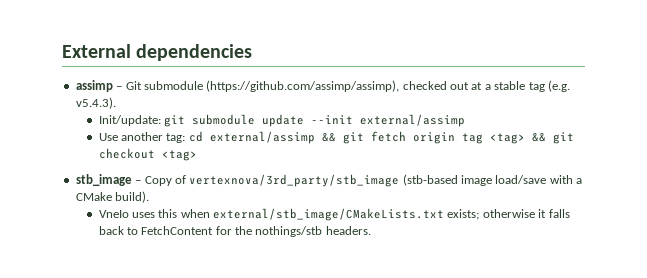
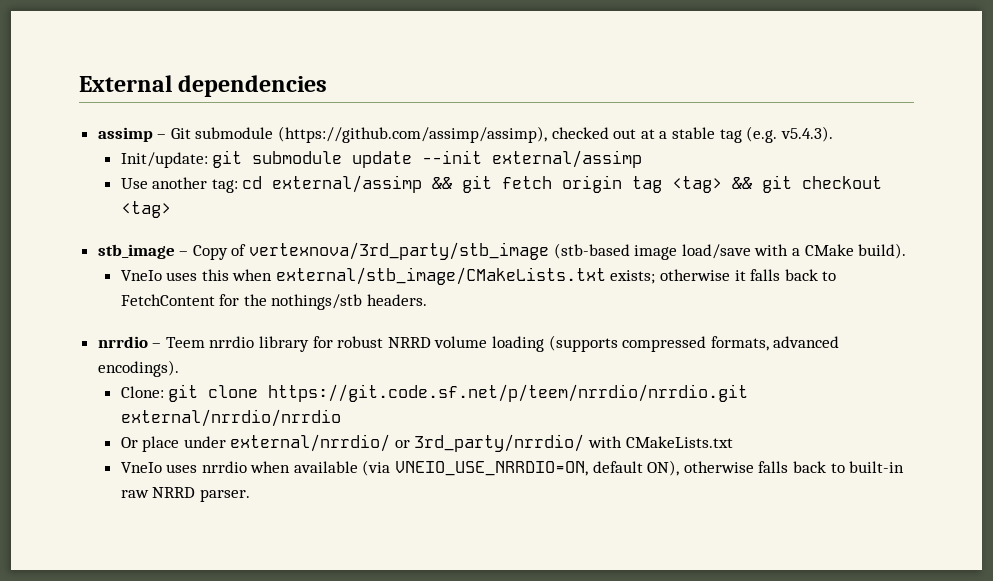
+ nrrdio – Teem nrrdio library for robust NRRD volume loading (supports compressed formats, advanced encodings).
+ Clone: git clone https://git.code.sf.net/p/teem/nrrdio/nrrdio.git external/nrrdio/nrrdio
+ Or place under external/nrrdio/ or 3rd_party/nrrdio/ with CMakeLists.txt
+ VneIo uses nrrdio when available (via VNEIO_USE_NRRDIO=ON, default ON), otherwise falls back to built-in raw NRRD parser.

